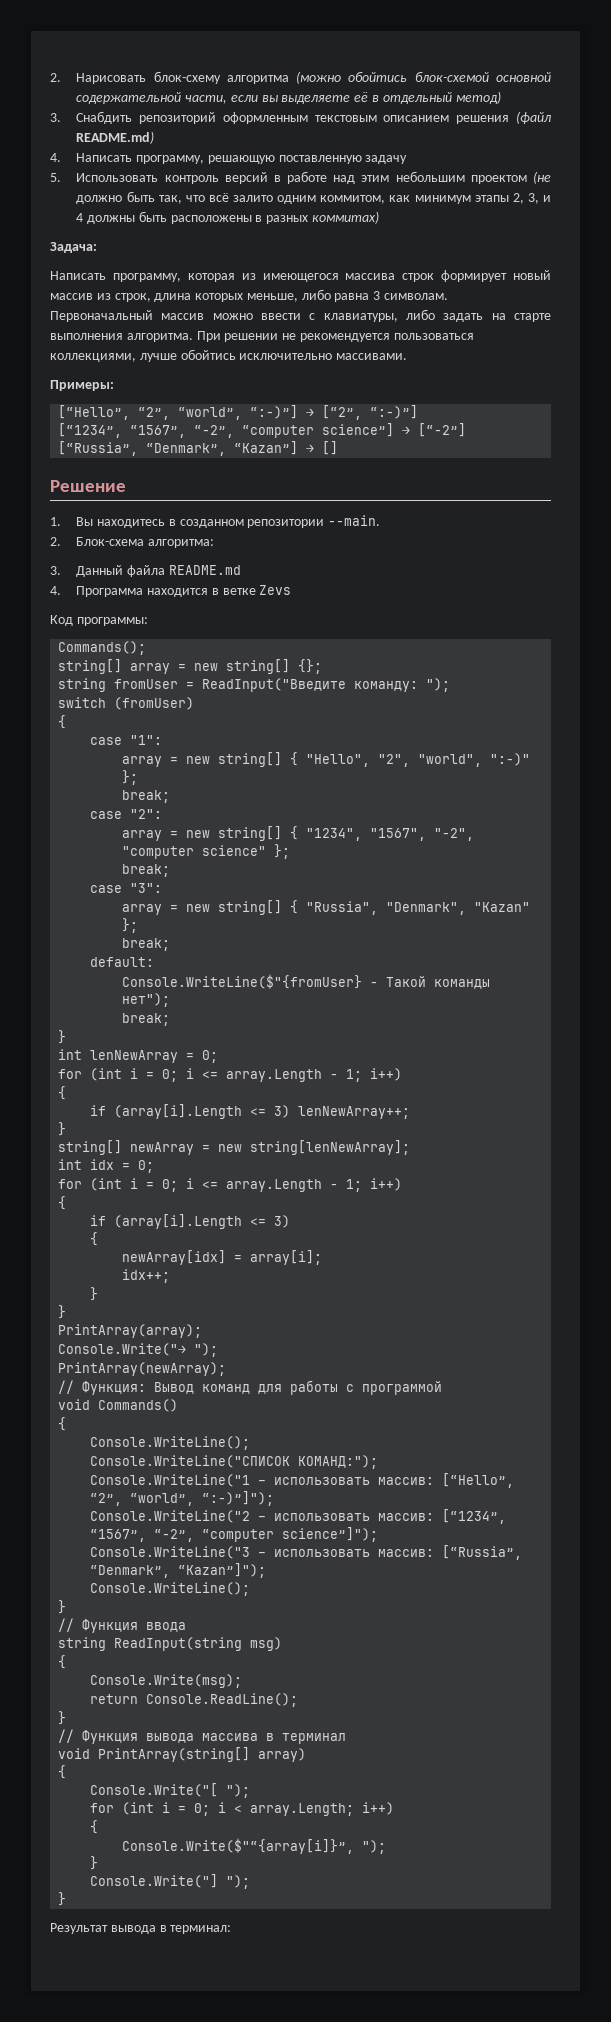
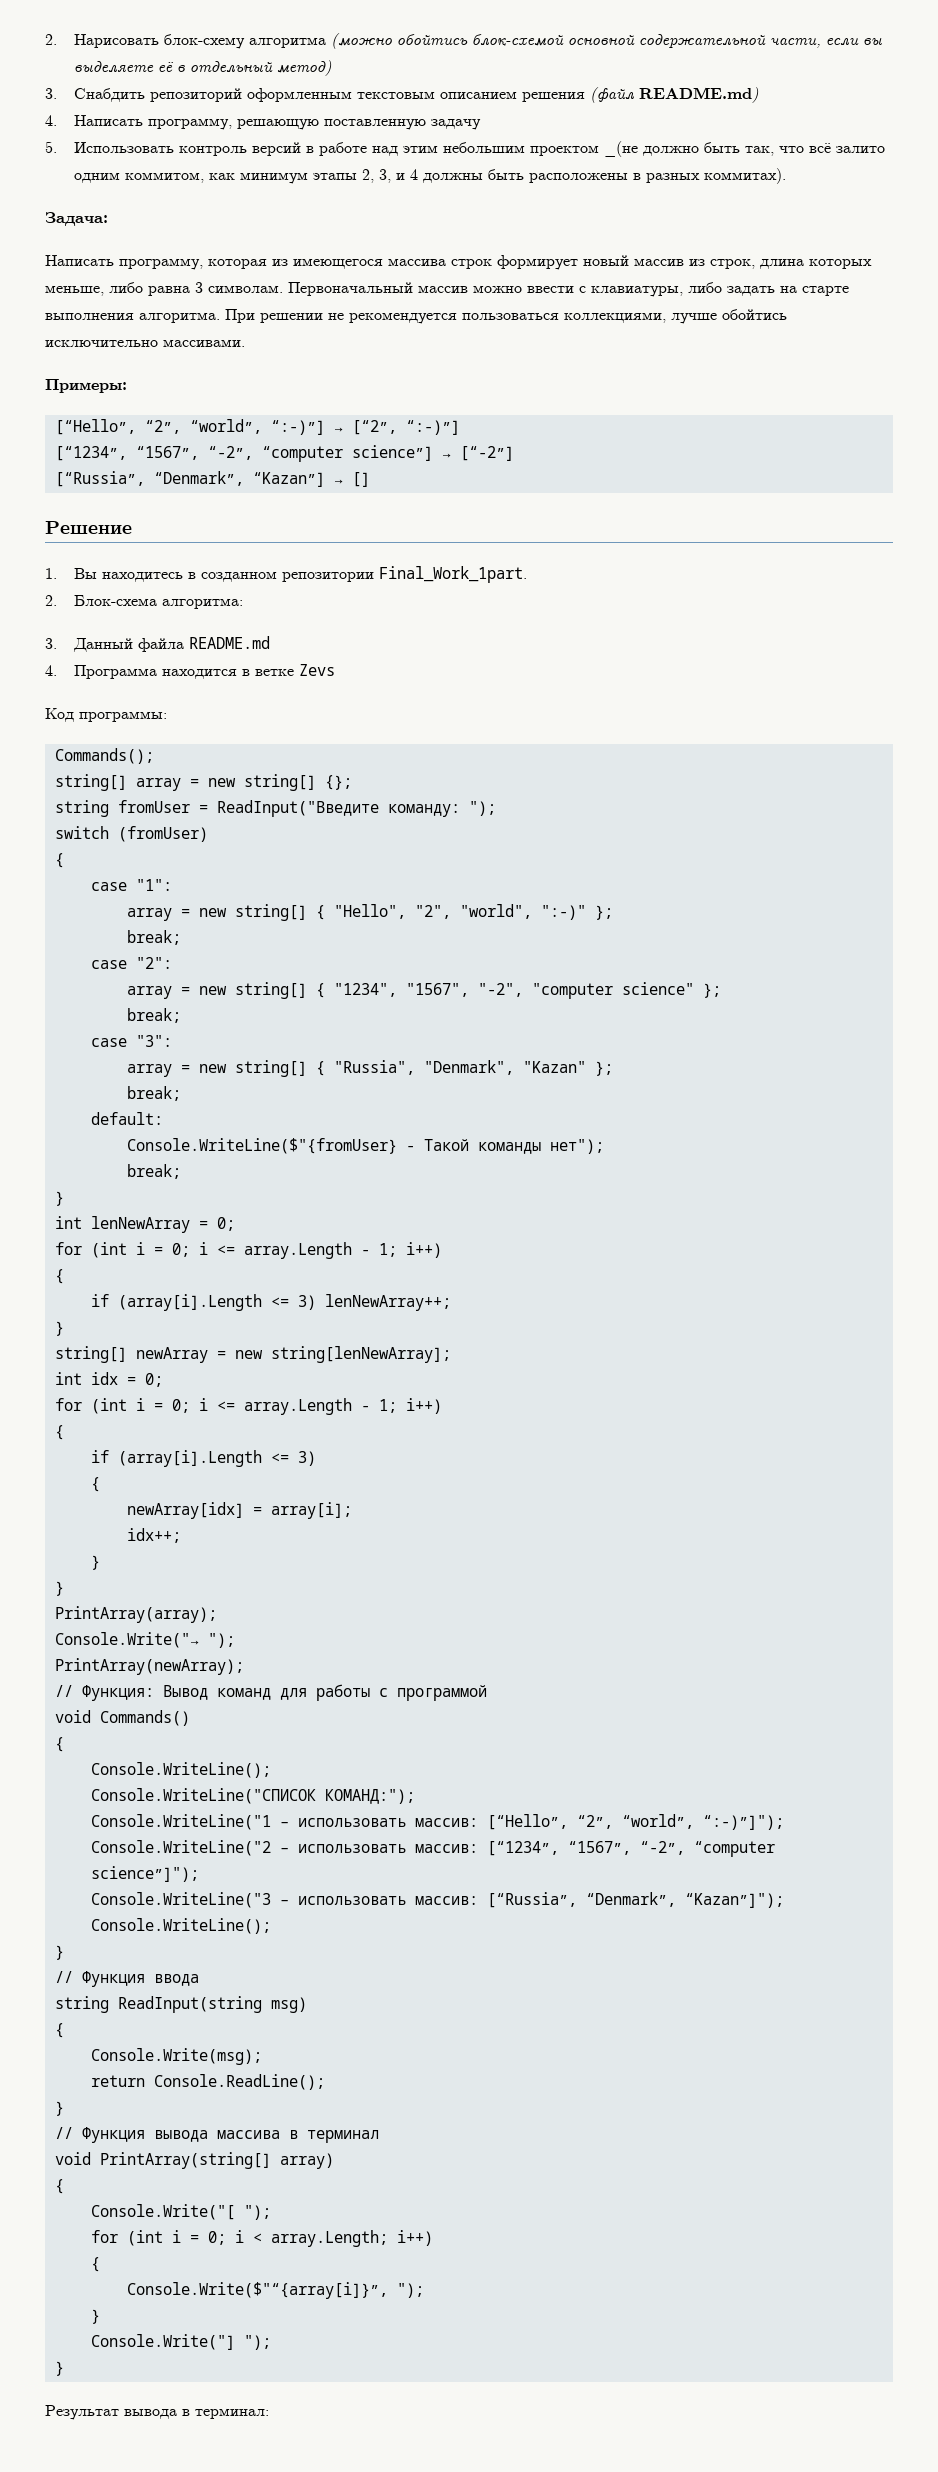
- 5. Использовать контроль версий в работе над этим небольшим проектом (не должно быть так, что всё залито одним коммитом, как минимум этапы 2, 3, и 4 должны быть расположены в разных коммитах)
+ 5. Использовать контроль версий в работе над этим небольшим проектом _(не должно быть так, что всё залито одним коммитом, как минимум этапы 2, 3, и 4 должны быть расположены в разных коммитах).
- 1. Вы находитесь в созданном репозитории --main.
+ 1. Вы находитесь в созданном репозитории Final_Work_1part.

